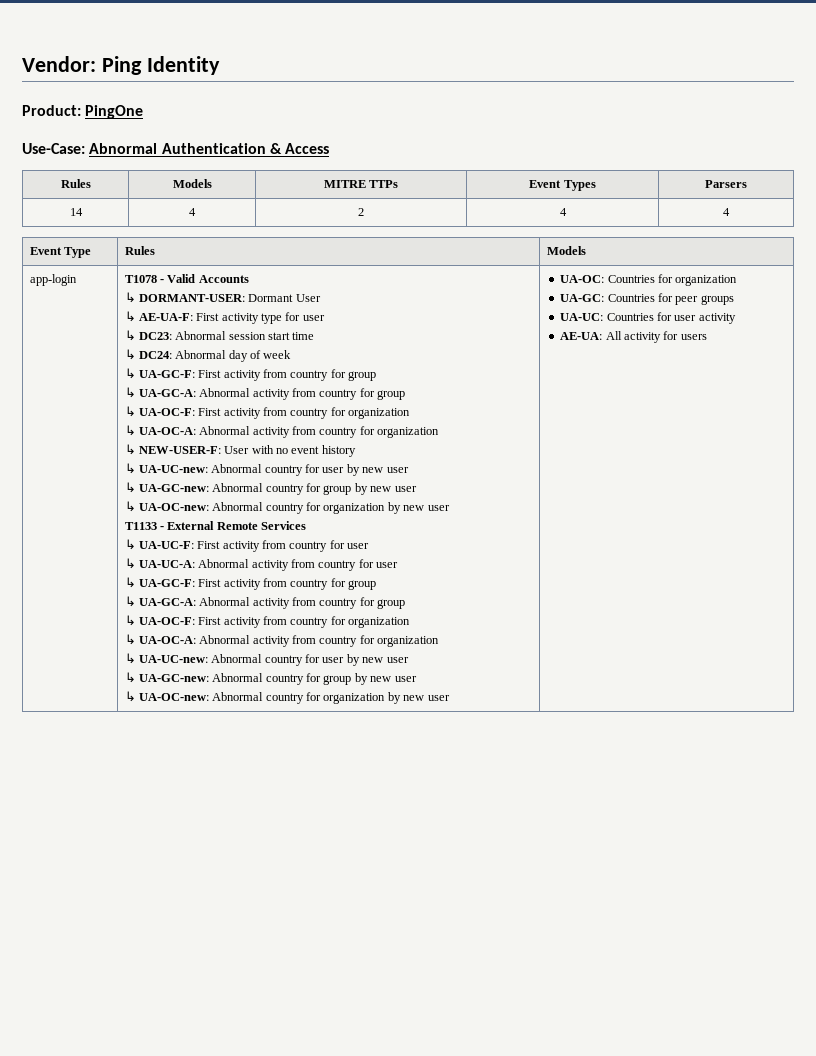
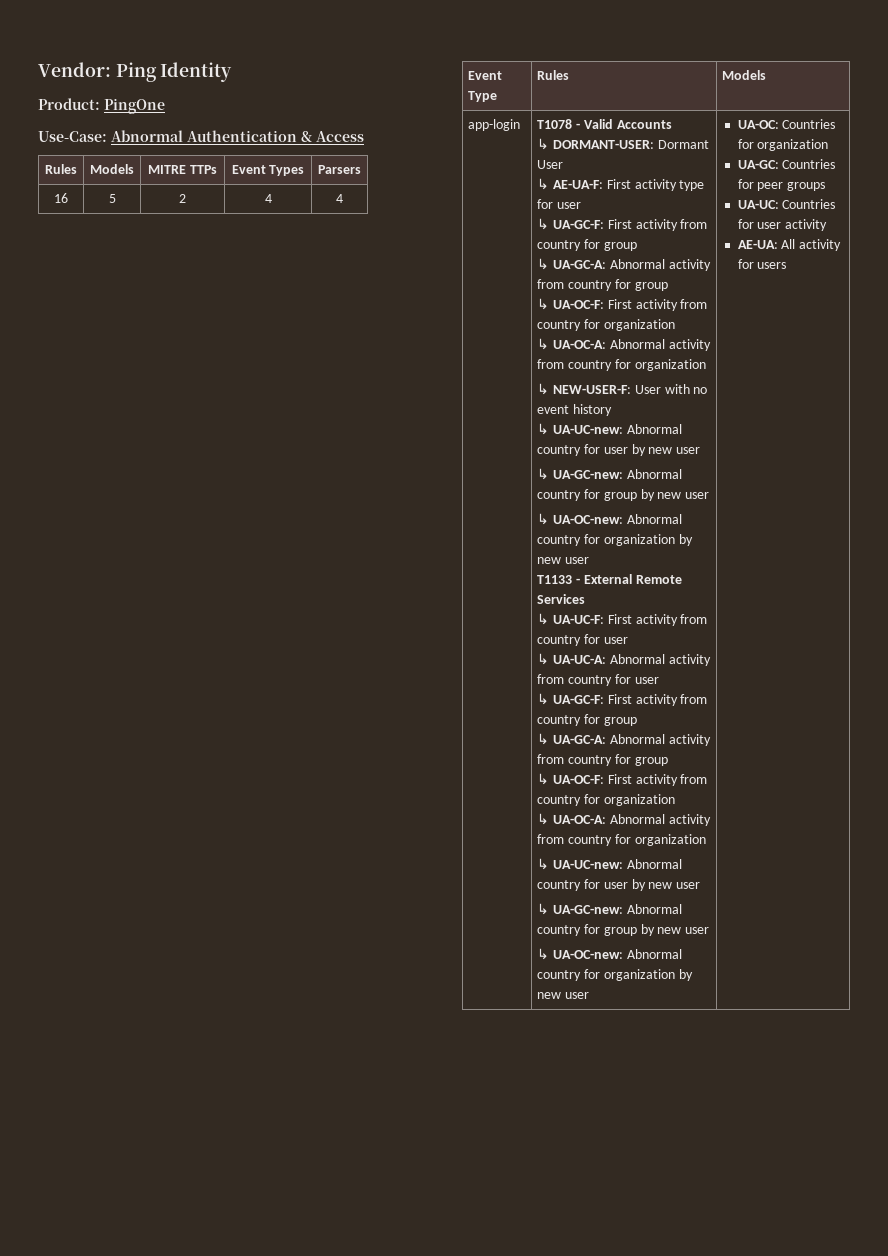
- 14 | 4 | 2 | 4 | 4
+ 16 | 5 | 2 | 4 | 4
- ↳ DC23: Abnormal session start time
- ↳ DC24: Abnormal day of week

